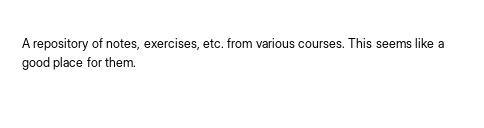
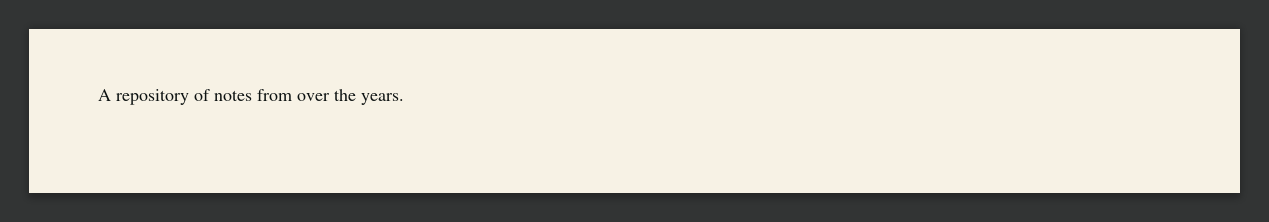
- A repository of notes, exercises, etc. from various courses. This seems like a good place for them.
+ A repository of notes from over the years.

